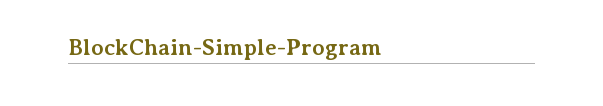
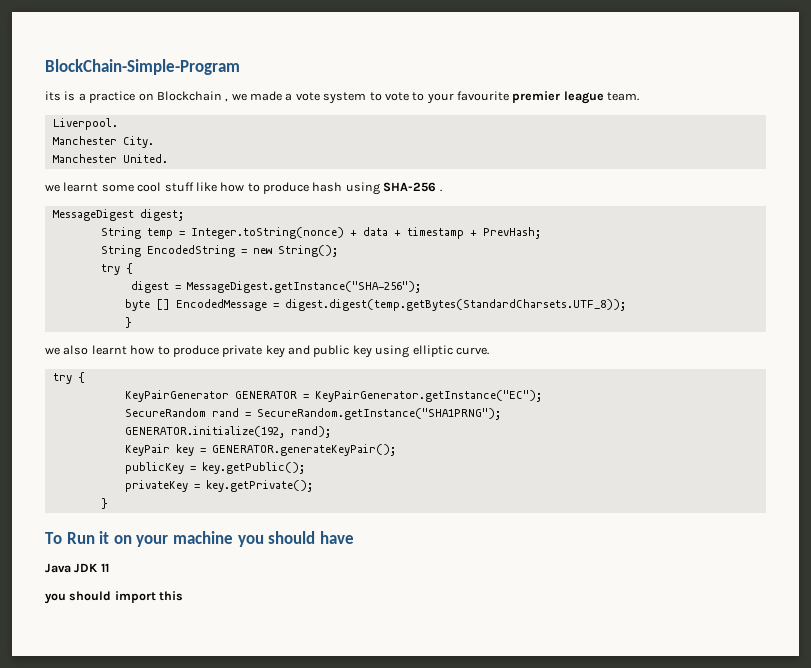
+ its is a practice on Blockchain , we made a vote system to vote to your favourite premier league team.
+ Liverpool.
+ Manchester City.
+ Manchester United.
+ we learnt some cool stuff like how to produce hash using SHA-256 .
+ MessageDigest digest;
+ String temp = Integer.toString(nonce) + data + timestamp + PrevHash;
+ String EncodedString = new String();
+ try {
+ digest = MessageDigest.getInstance("SHA-256");
+ byte [] EncodedMessage = digest.digest(temp.getBytes(StandardCharsets.UTF_8));
+ }
+ we also learnt how to produce private key and public key using elliptic curve.
+ try {
+ KeyPairGenerator GENERATOR = KeyPairGenerator.getInstance("EC");
+ SecureRandom rand = SecureRandom.getInstance("SHA1PRNG");
+ GENERATOR.initialize(192, rand);
+ KeyPair key = GENERATOR.generateKeyPair();
+ publicKey = key.getPublic();
+ privateKey = key.getPrivate();
+ }
+ To Run it on your machine you should have
+ Java JDK 11
+ you should import this

